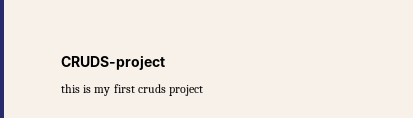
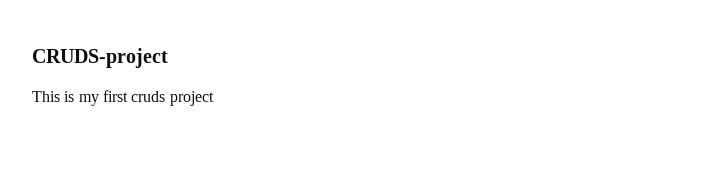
- this is my first cruds project
+ This is my first cruds project

